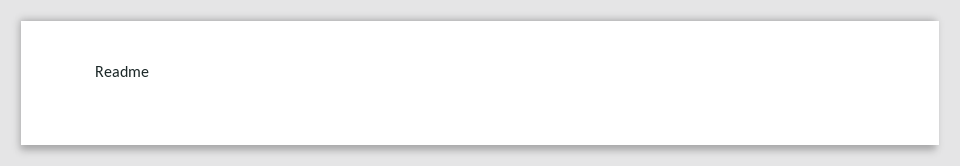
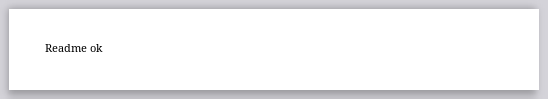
- Readme
+ Readme ok

